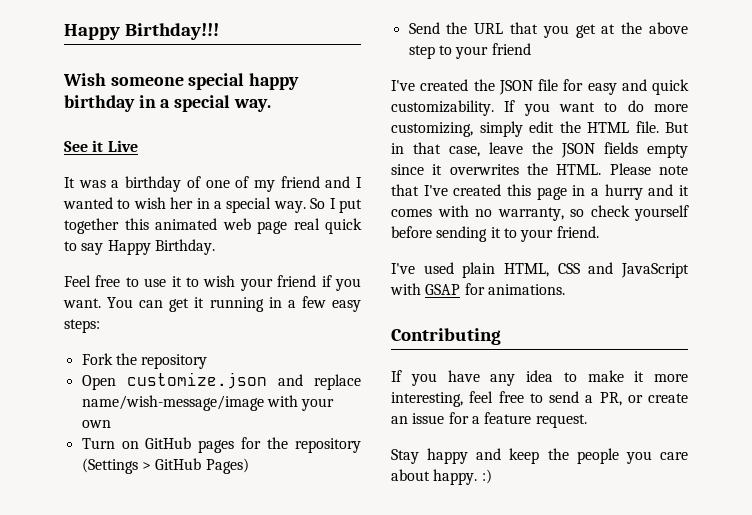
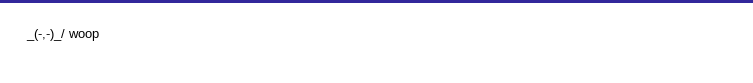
- Happy Birthday!!!
- Wish someone special happy birthday in a special way.
- See it Live
- It was a birthday of one of my friend and I wanted to wish her in a special way. So I put together this animated web page real quick to say Happy Birthday.
- Feel free to use it to wish your friend if you want. You can get it running in a few easy steps:
- Fork the repository
- Open customize.json and replace name/wish-message/image with your own
- Turn on GitHub pages for the repository (Settings > GitHub Pages)
- Send the URL that you get at the above step to your friend
- I've created the JSON file for easy and quick customizability. If you want to do more customizing, simply edit the HTML file. But in that case, leave the JSON fields empty since it overwrites the HTML. Please note that I've created this page in a hurry and it comes with no warranty, so check yourself before sending it to your friend.
- I've used plain HTML, CSS and JavaScript with GSAP for animations.
- Contributing
- If you have any idea to make it more interesting, feel free to send a PR, or create an issue for a feature request.
- Stay happy and keep the people you care about happy. :)
+ _(-,-)_/ woop

